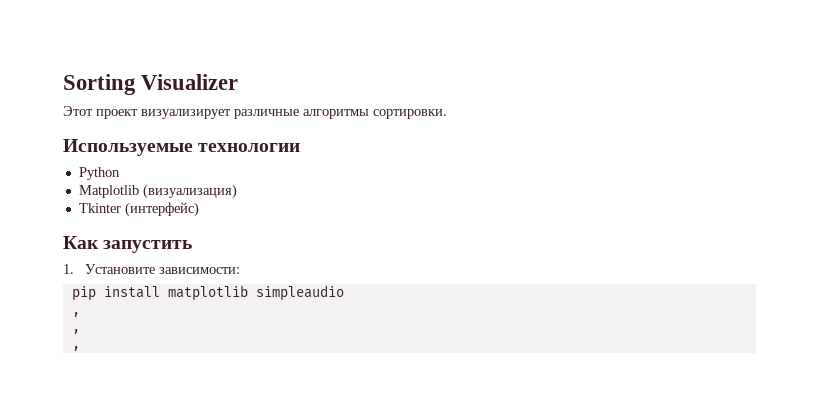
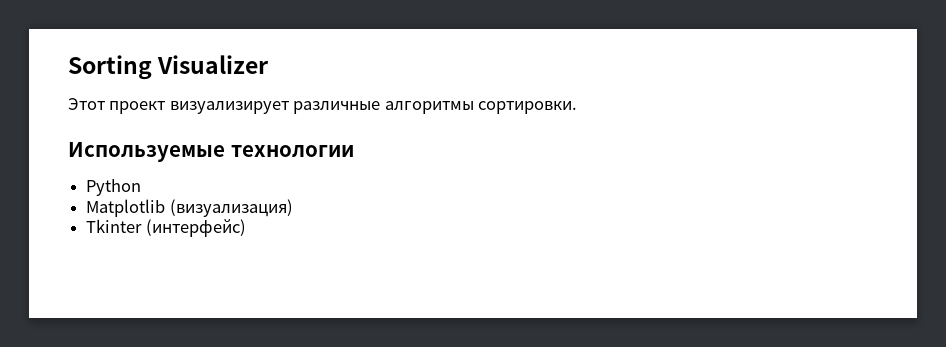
- Как запустить
- 1. Установите зависимости:
- pip install matplotlib simpleaudio
- ,
- ,
- ,

